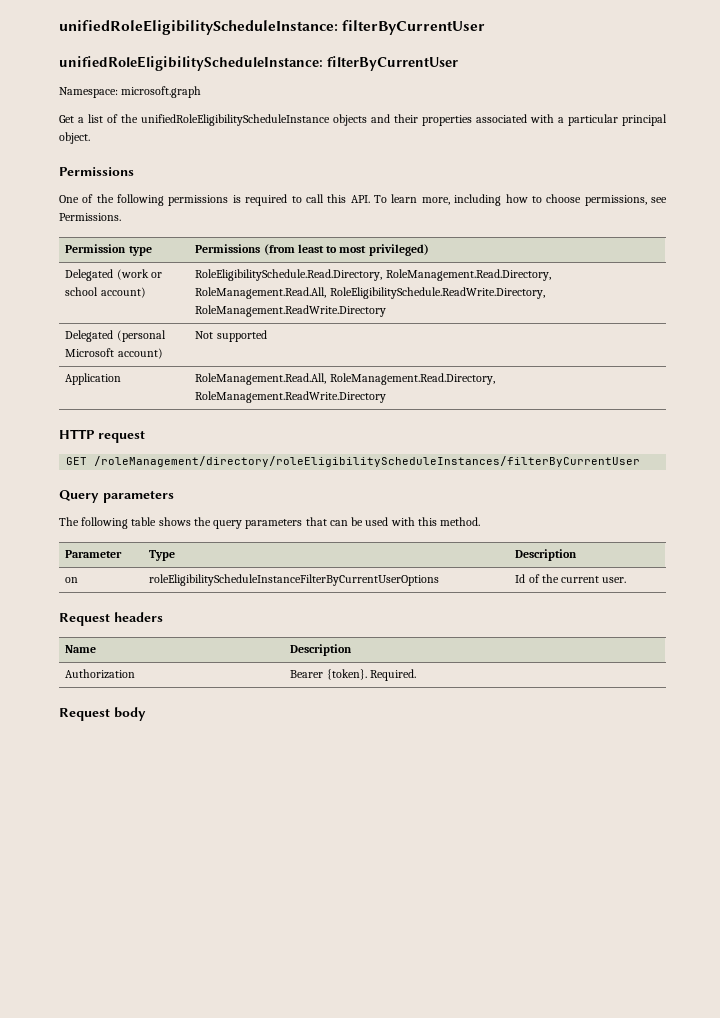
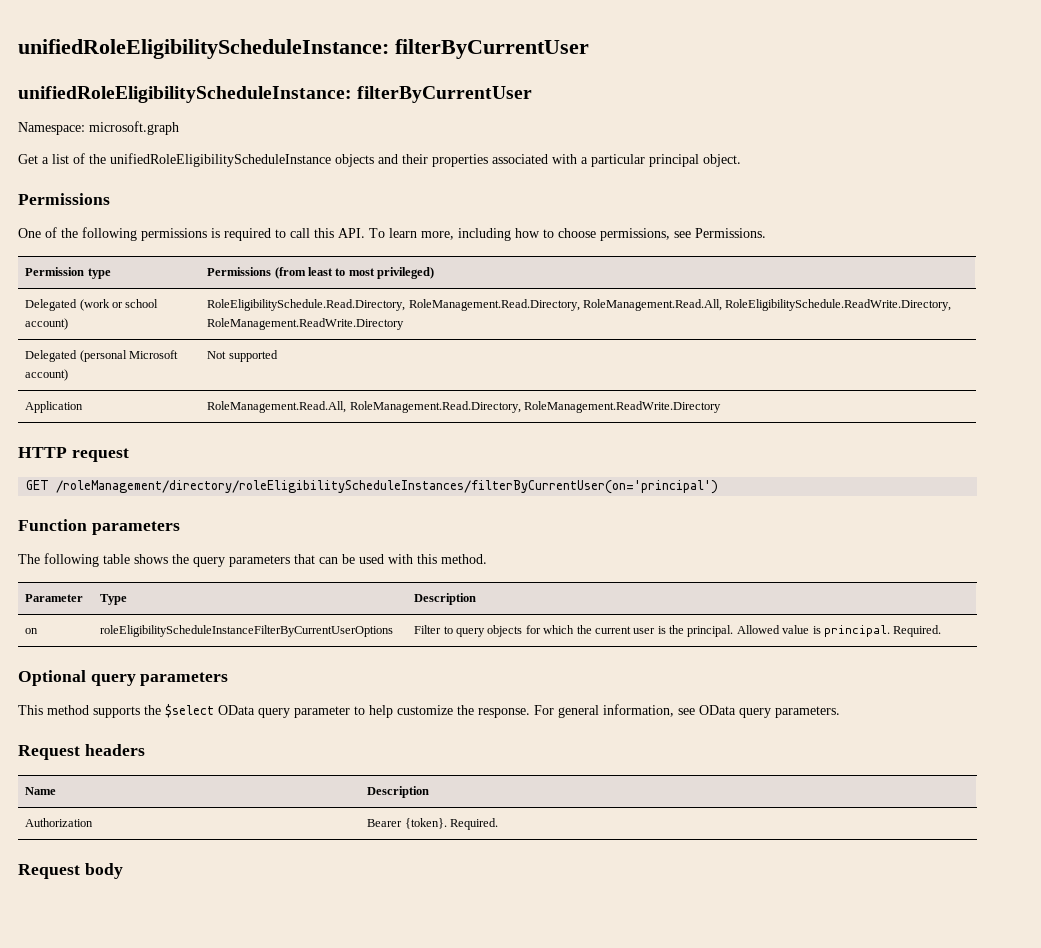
- GET /roleManagement/directory/roleEligibilityScheduleInstances/filterByCurrentUser
- Query parameters
+ GET /roleManagement/directory/roleEligibilityScheduleInstances/filterByCurrentUser(on='principal')
+ Function parameters
- on | roleEligibilityScheduleInstanceFilterByCurrentUserOptions | Id of the current user.
+ on | roleEligibilityScheduleInstanceFilterByCurrentUserOptions | Filter to query objects for which the current user is the principal. Allowed value is principal. Required.
+ Optional query parameters
+ This method supports the $select OData query parameter to help customize the response. For general information, see OData query parameters.

